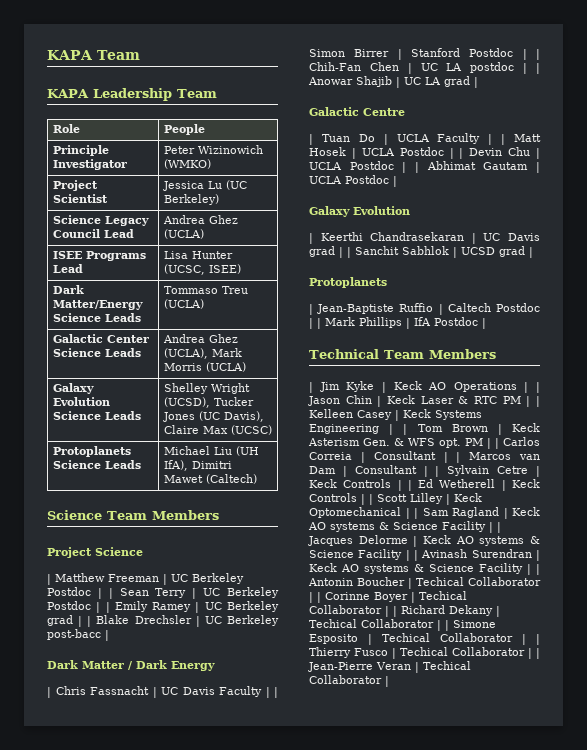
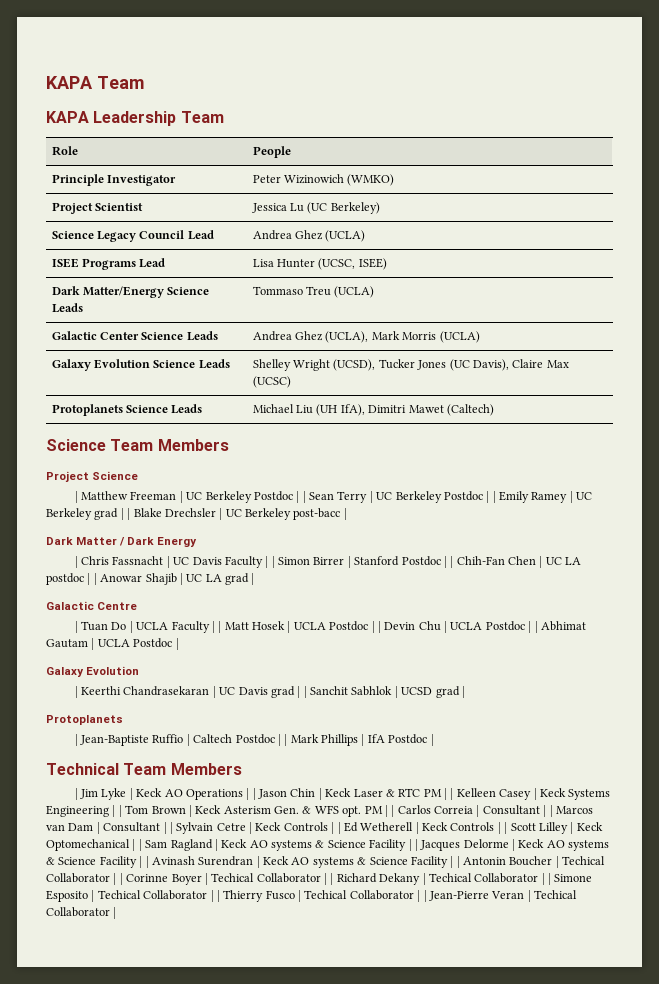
- | Jim Kyke | Keck AO Operations | | Jason Chin | Keck Laser & RTC PM | | Kelleen Casey | Keck Systems Engineering | | Tom Brown | Keck Asterism Gen. & WFS opt.
+ | Jim Lyke | Keck AO Operations | | Jason Chin | Keck Laser & RTC PM | | Kelleen Casey | Keck Systems Engineering | | Tom Brown | Keck Asterism Gen. & WFS opt.

